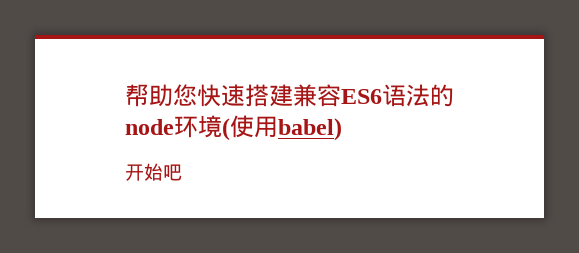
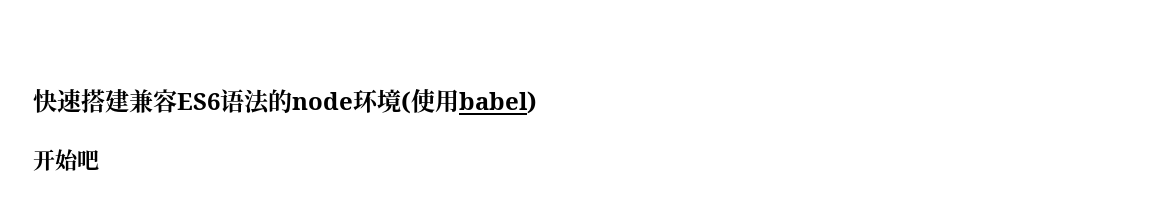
- 帮助您快速搭建兼容ES6语法的node环境(使用babel)
+ 快速搭建兼容ES6语法的node环境(使用babel)

